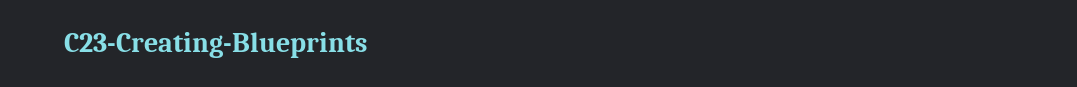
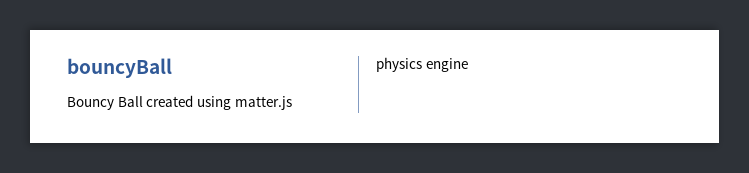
- C23-Creating-Blueprints
+ bouncyBall
+ Bouncy Ball created using matter.js physics engine

